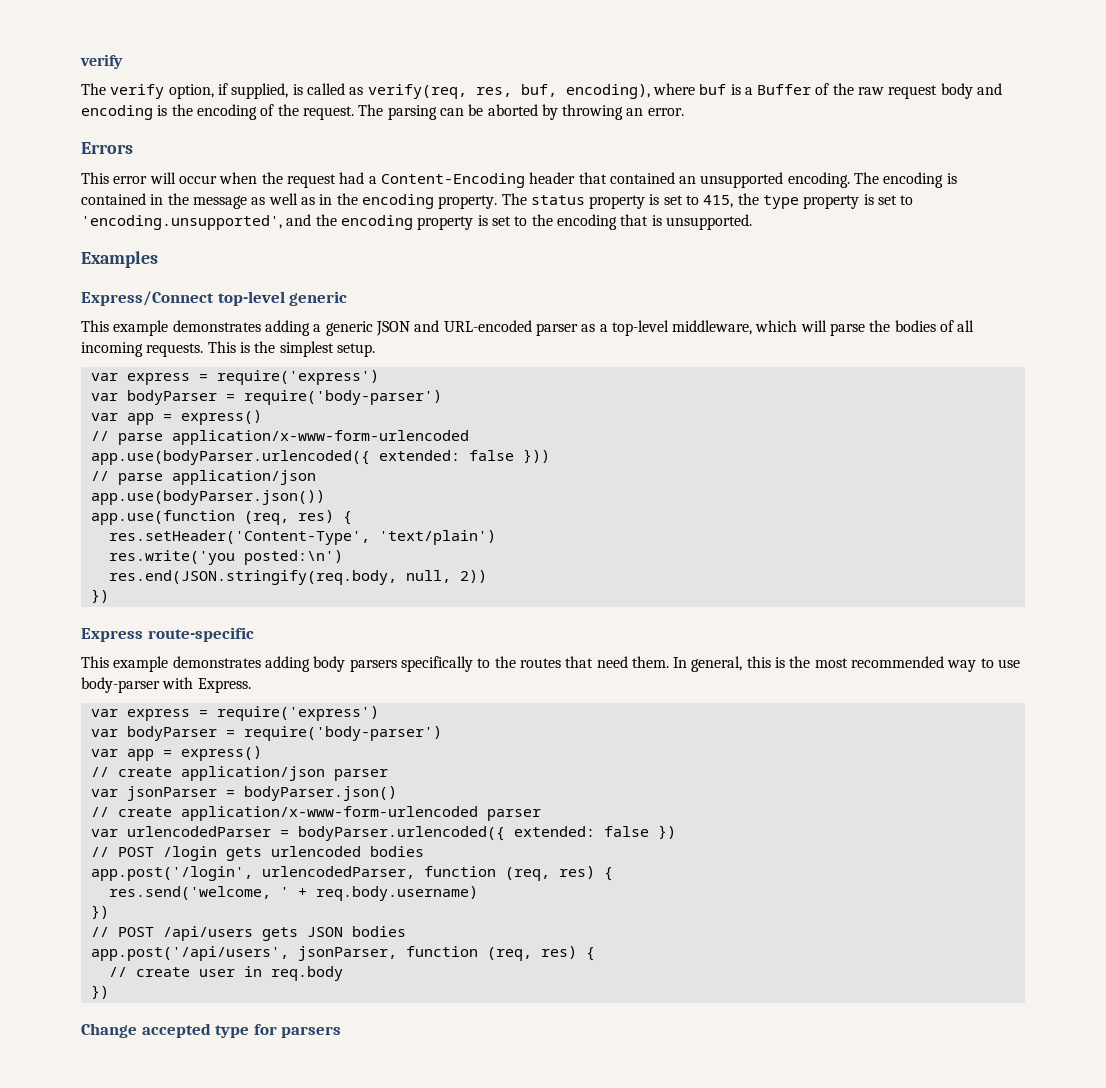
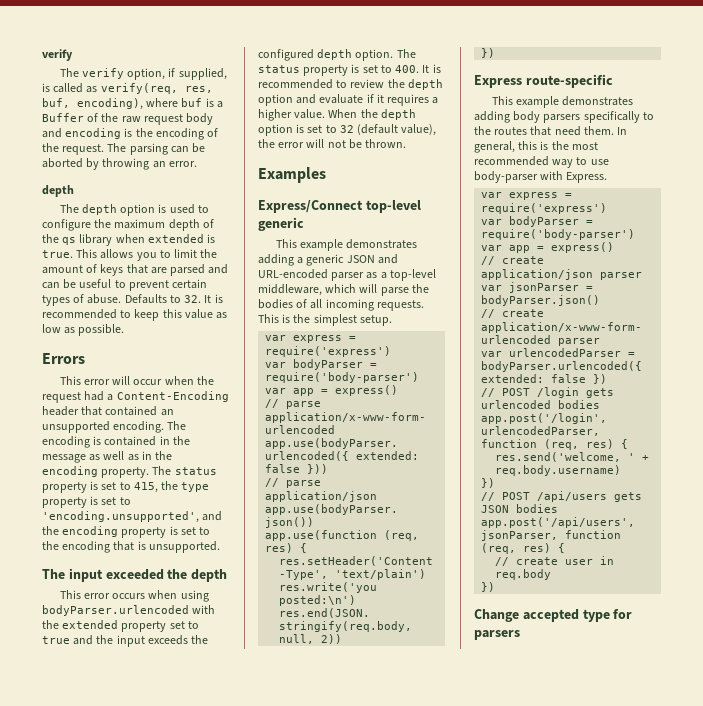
  The parsing can be aborted by throwing an error.
+ depth
+ The depth option is used to configure the maximum depth of the qs library when extended is true. This allows you to limit the amount of keys that are parsed and can be useful to prevent certain types of abuse. Defaults to 32. It is recommended to keep this value as low as possible.
+ The input exceeded the depth
+ This error occurs when using bodyParser.urlencoded with the extended property set to true and the input exceeds the configured depth option. The status property is set to 400. It is recommended to review the depth option and evaluate if it requires a higher value. When the depth option is set to 32 (default value), the error will not be thrown.

